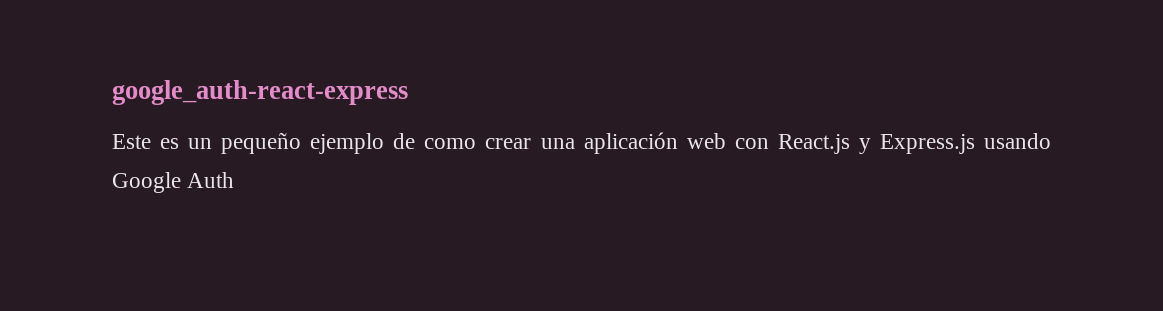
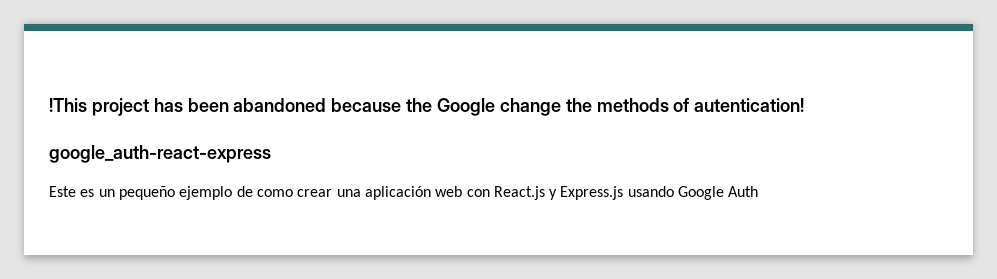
+ !This project has been abandoned because the Google change the methods of autentication!

